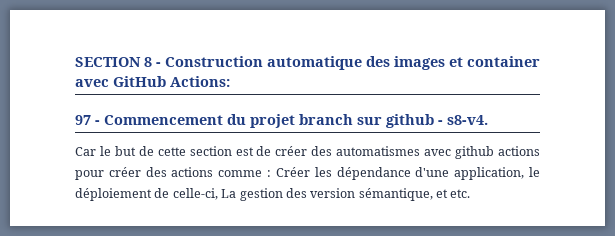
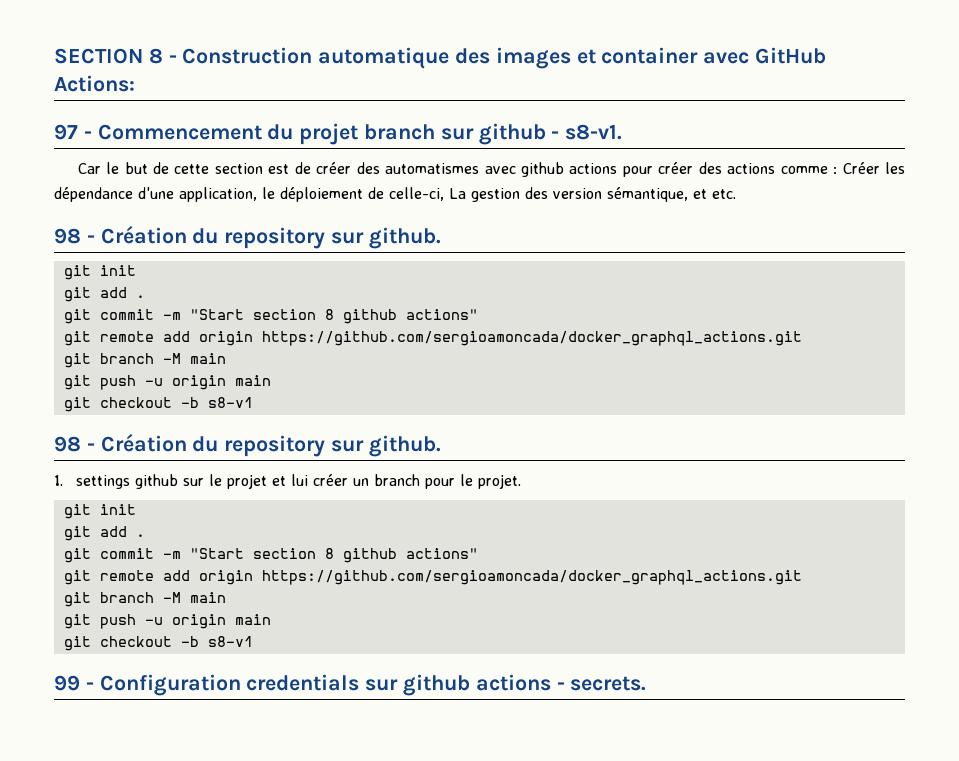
- 97 - Commencement du projet branch sur github - s8-v4.
+ 97 - Commencement du projet branch sur github - s8-v1.
  Car le but de cette section est de créer des automatismes avec github actions pour créer des actions comme : Créer les dépendance d'une application, le déploiement de celle-ci, La gestion des version sémantique, et etc.
+ 98 - Création du repository sur github.
+ git init
+ git add .
+ git commit -m "Start section 8 github actions"
+ git remote add origin https://github.com/sergioamoncada/docker_graphql_actions.git
+ git branch -M main
+ git push -u origin main
+ git checkout -b s8-v1
+ 98 - Création du repository sur github.
+ 1. settings github sur le projet et lui créer un branch pour le projet.
+ git init
+ git add .
+ git commit -m "Start section 8 github actions"
+ git remote add origin https://github.com/sergioamoncada/docker_graphql_actions.git
+ git branch -M main
+ git push -u origin main
+ git checkout -b s8-v1
+ 99 - Configuration credentials sur github actions - secrets.

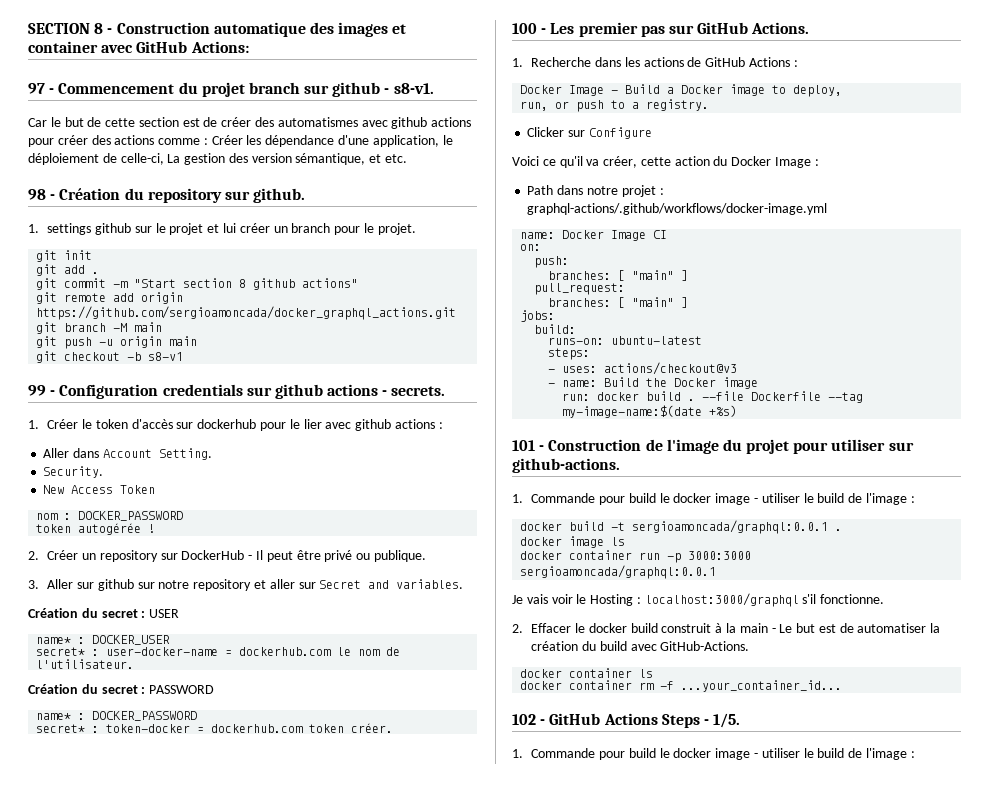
  Car le but de cette section est de créer des automatismes avec github actions pour créer des actions comme : Créer les dépendance d'une application, le déploiement de celle-ci, La gestion des version sémantique, et etc.
- 98 - Création du repository sur github.
- git init
- git add .
- git commit -m "Start section 8 github actions"
- git remote add origin https://github.com/sergioamoncada/docker_graphql_actions.git
- git branch -M main
- git push -u origin main
- git checkout -b s8-v1
+ 1. Créer le token d'accès sur dockerhub pour le lier avec github actions :
+ Aller dans Account Setting.
+ Security.
+ New Access Token
+ nom : DOCKER_PASSWORD
+ token autogérée !
+ 2. Créer un repository sur DockerHub - Il peut être privé ou publique.
+ 3. Aller sur github sur notre repository et aller sur Secret and variables.
+ Création du secret : USER
+ name* : DOCKER_USER
+ secret* : user-docker-name = dockerhub.com le nom de l'utilisateur.
+ Création du secret : PASSWORD
+ name* : DOCKER_PASSWORD
+ secret* : token-docker = dockerhub.com token créer.
+ 100 - Les premier pas sur GitHub Actions.
+ 1. Recherche dans les actions de GitHub Actions :
+ Docker Image - Build a Docker image to deploy,
+ run, or push to a registry.
+ Clicker sur Configure
+ Voici ce qu'il va créer, cette action du Docker Image :
+ Path dans notre projet : graphql-actions/.github/workflows/docker-image.yml
+ name: Docker Image CI
+ on:
+ push:
+ branches: [ "main" ]
+ pull_request:
+ branches: [ "main" ]
+ jobs:
+ build:
+ runs-on: ubuntu-latest
+ steps:
+ - uses: actions/checkout@v3
+ - name: Build the Docker image
+ run: docker build . --file Dockerfile --tag my-image-name:$(date +%s)
+ 101 - Construction de l'image du projet pour utiliser sur github-actions.
+ 1. Commande pour build le docker image - utiliser le build de l'image :
+ docker build -t sergioamoncada/graphql:0.0.1 .
+ docker image ls
+ docker container run -p 3000:3000 sergioamoncada/graphql:0.0.1
+ Je vais voir le Hosting : localhost:3000/graphql s'il fonctionne.
+ 2. Effacer le docker build construit à la main - Le but est de automatiser la création du build avec GitHub-Actions.
+ docker container ls
+ docker container rm -f ...your_container_id...
+ 102 - GitHub Actions Steps - 1/5.
+ 1. Commande pour build le docker image - utiliser le build de l'image :

